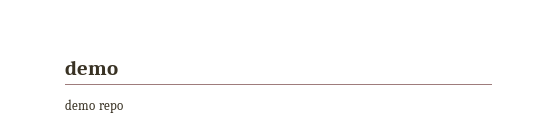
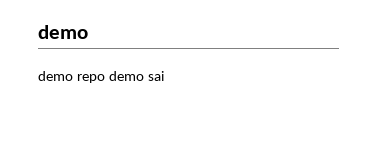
- demo repo
+ demo repo demo sai

